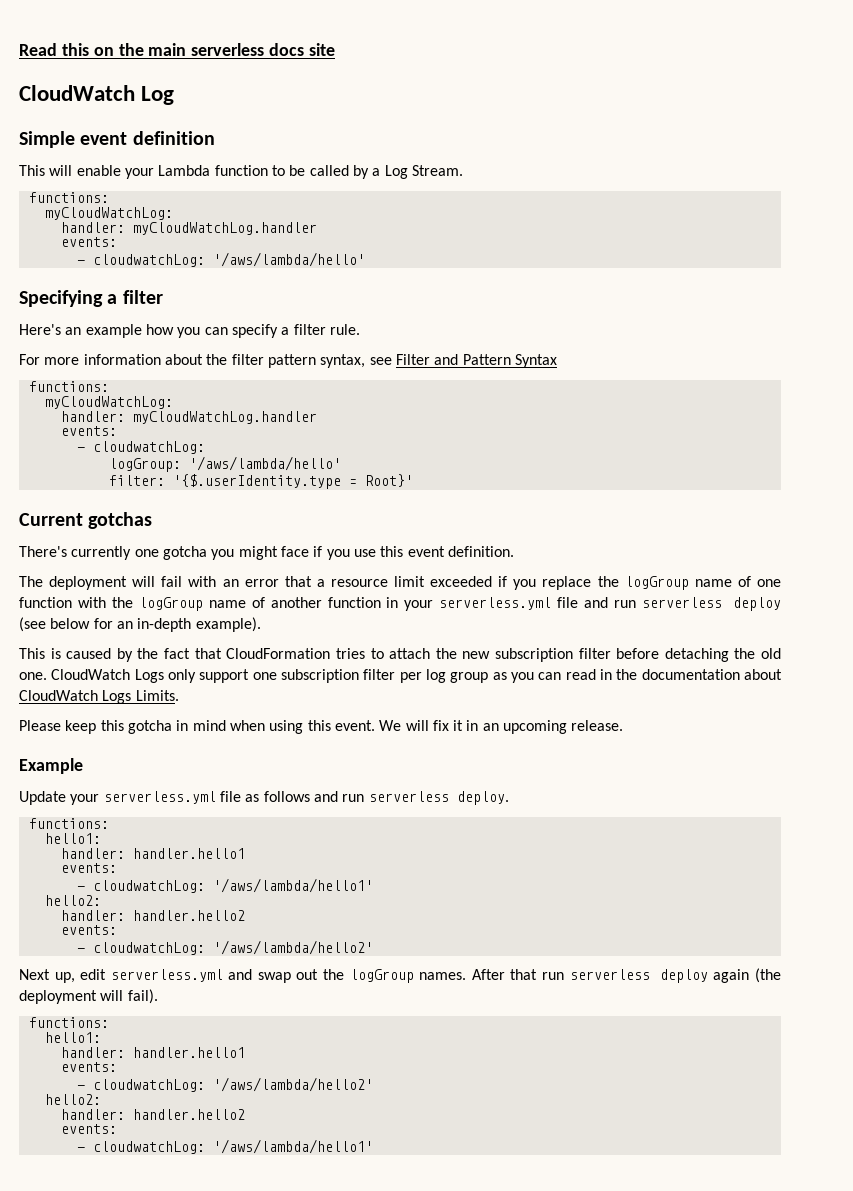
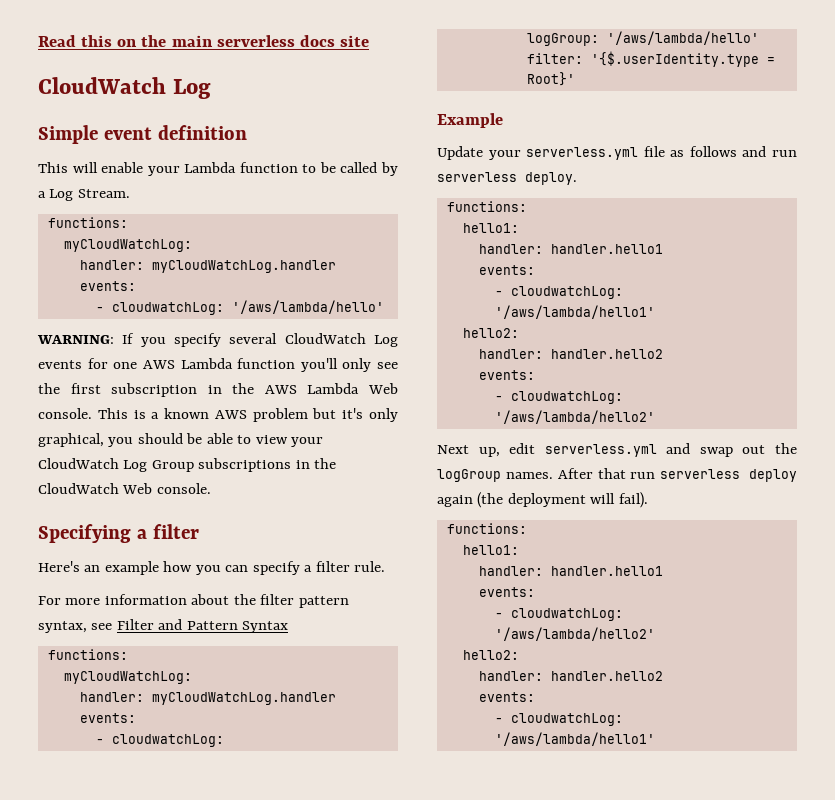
+ WARNING: If you specify several CloudWatch Log events for one AWS Lambda function you'll only see the first subscription in the AWS Lambda Web console. This is a known AWS problem but it's only graphical, you should be able to view your CloudWatch Log Group subscriptions in the CloudWatch Web console.
- Current gotchas
- There's currently one gotcha you might face if you use this event definition.
- The deployment will fail with an error that a resource limit exceeded if you replace the logGroup name of one function with the logGroup name of another function in your serverless.yml file and run serverless deploy (see below for an in-depth example).
- This is caused by the fact that CloudFormation tries to attach the new subscription filter before detaching the old one. CloudWatch Logs only support one subscription filter per log group as you can read in the documentation about CloudWatch Logs Limits.
- Please keep this gotcha in mind when using this event. We will fix it in an upcoming release.

